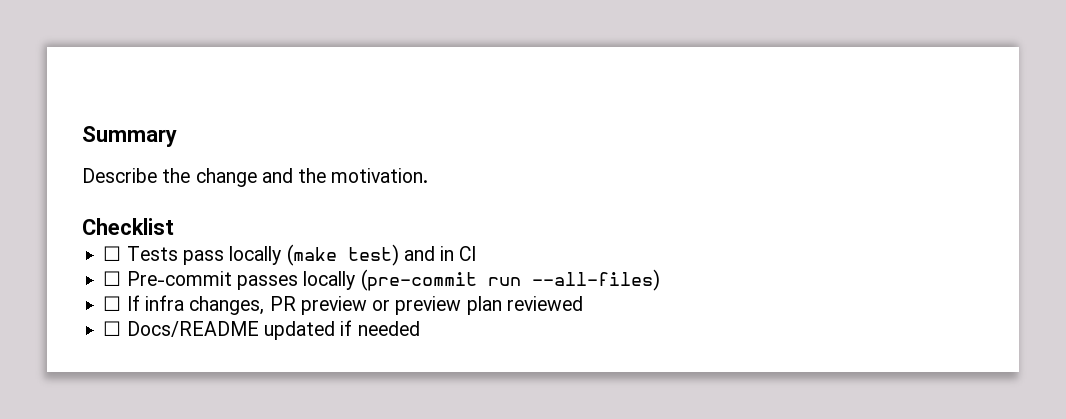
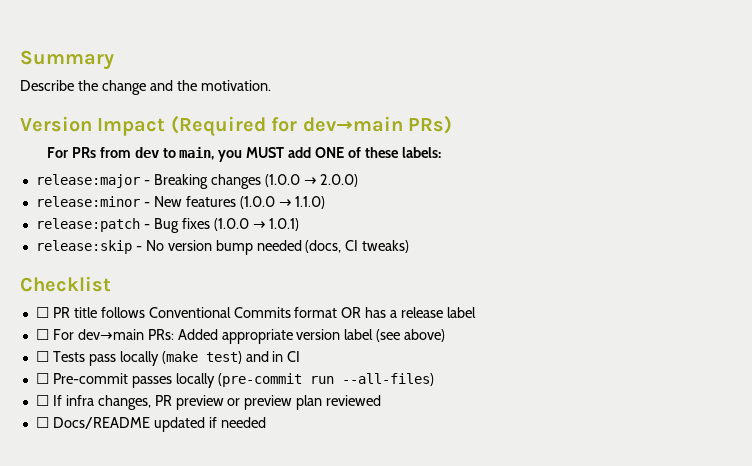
+ Version Impact (Required for dev→main PRs)
+ For PRs from dev to main, you MUST add ONE of these labels:
+ release:major - Breaking changes (1.0.0 → 2.0.0)
+ release:minor - New features (1.0.0 → 1.1.0)
+ release:patch - Bug fixes (1.0.0 → 1.0.1)
+ release:skip - No version bump needed (docs, CI tweaks)
  Checklist
+ ☐ PR title follows Conventional Commits format OR has a release label
+ ☐ For dev→main PRs: Added appropriate version label (see above)

